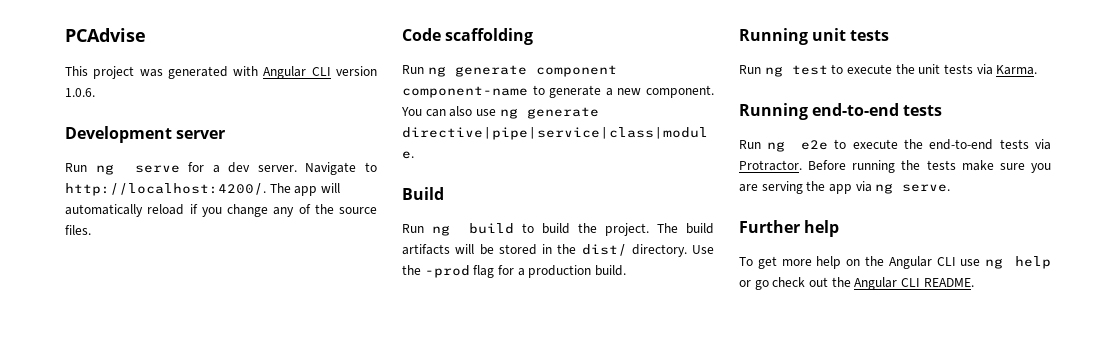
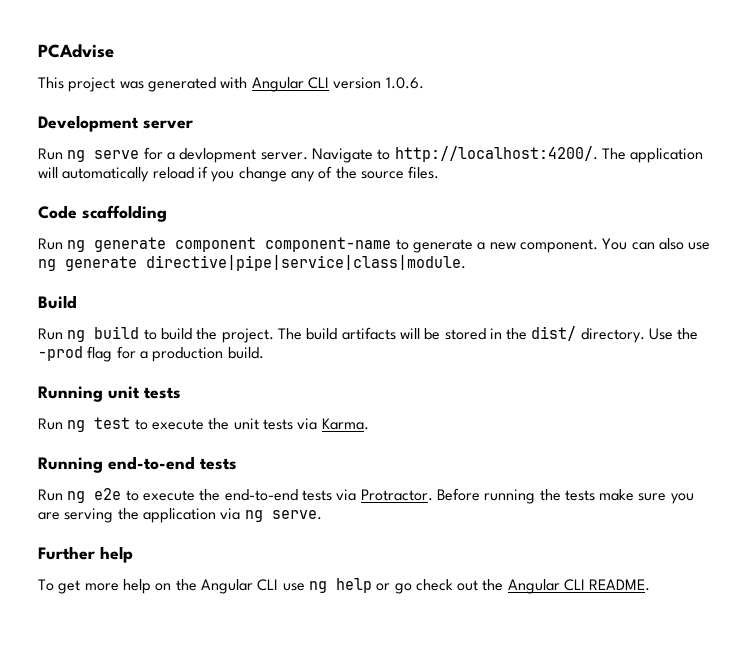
- Run ng serve for a dev server.
+ Run ng serve for a devlopment server.
- The app will automatically reload if you change any of the source files.
+ The application will automatically reload if you change any of the source files.
- Before running the tests make sure you are serving the app via ng serve.
+ Before running the tests make sure you are serving the application via ng serve.

